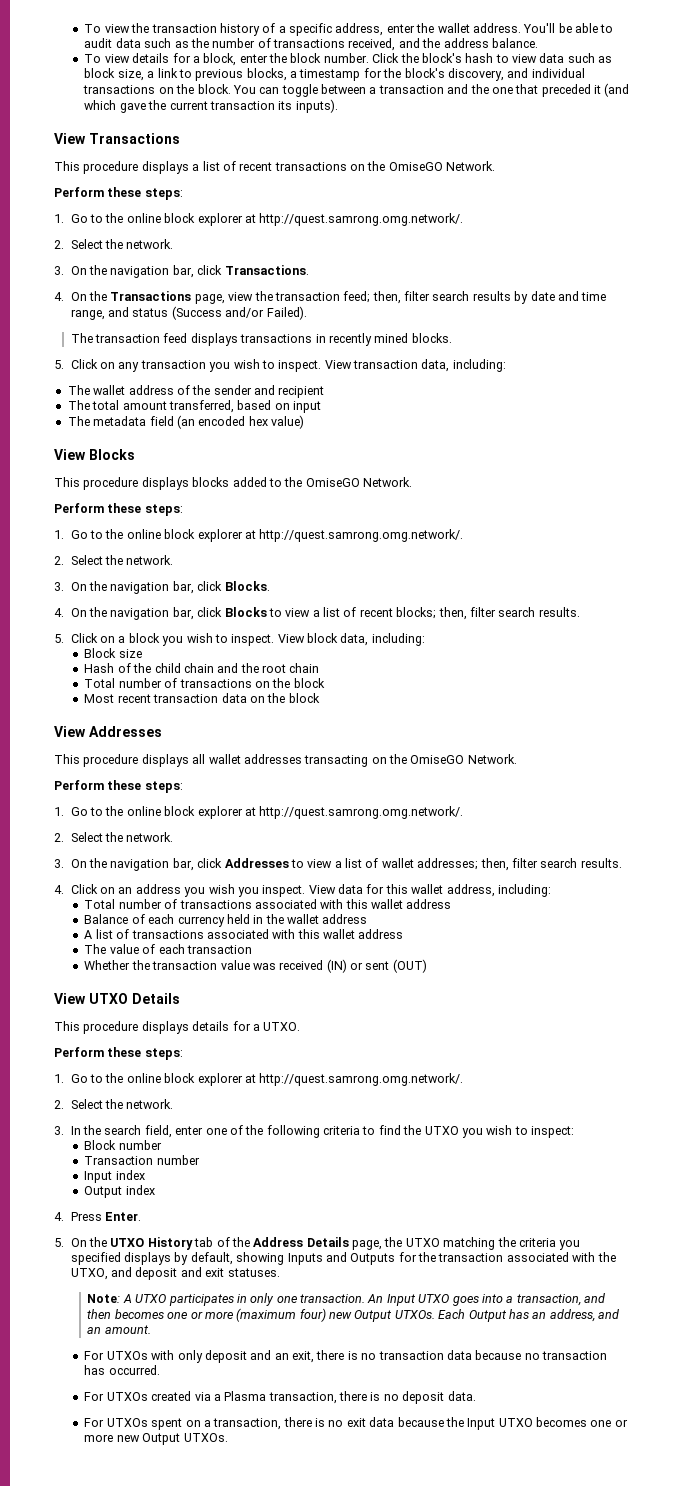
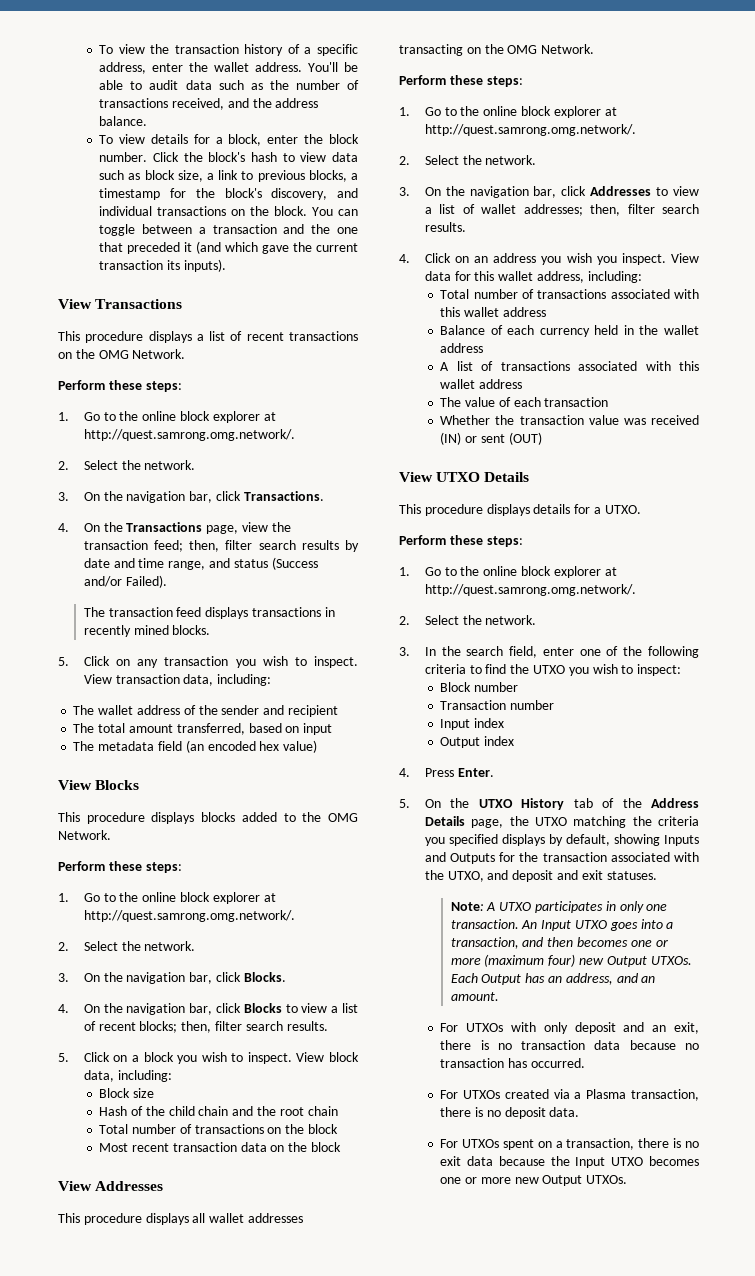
- This procedure displays a list of recent transactions on the OmiseGO Network.
+ This procedure displays a list of recent transactions on the OMG Network.
- This procedure displays blocks added to the OmiseGO Network.
+ This procedure displays blocks added to the OMG Network.
- This procedure displays all wallet addresses transacting on the OmiseGO Network.
+ This procedure displays all wallet addresses transacting on the OMG Network.

